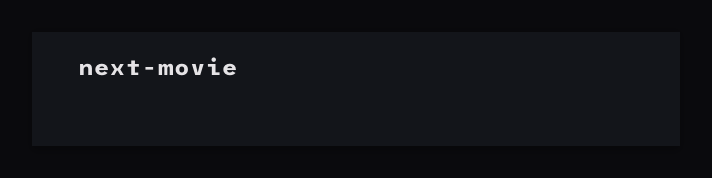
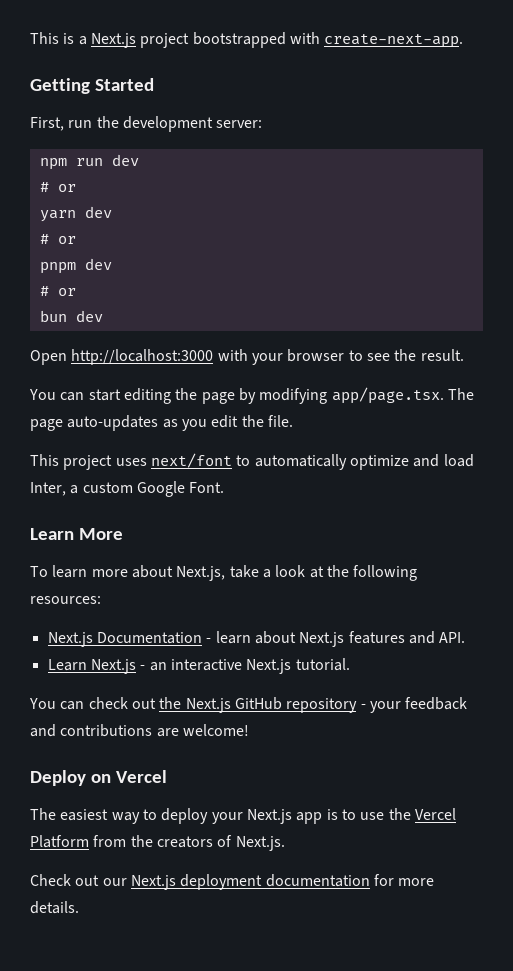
- next-movie
+ This is a Next.js project bootstrapped with create-next-app.
+ Getting Started
+ First, run the development server:
+ npm run dev
+ # or
+ yarn dev
+ # or
+ pnpm dev
+ # or
+ bun dev
+ Open http://localhost:3000 with your browser to see the result.
+ You can start editing the page by modifying app/page.tsx. The page auto-updates as you edit the file.
+ This project uses next/font to automatically optimize and load Inter, a custom Google Font.
+ Learn More
+ To learn more about Next.js, take a look at the following resources:
+ Next.js Documentation - learn about Next.js features and API.
+ Learn Next.js - an interactive Next.js tutorial.
+ You can check out the Next.js GitHub repository - your feedback and contributions are welcome!
+ Deploy on Vercel
+ The easiest way to deploy your Next.js app is to use the Vercel Platform from the creators of Next.js.
+ Check out our Next.js deployment documentation for more details.

